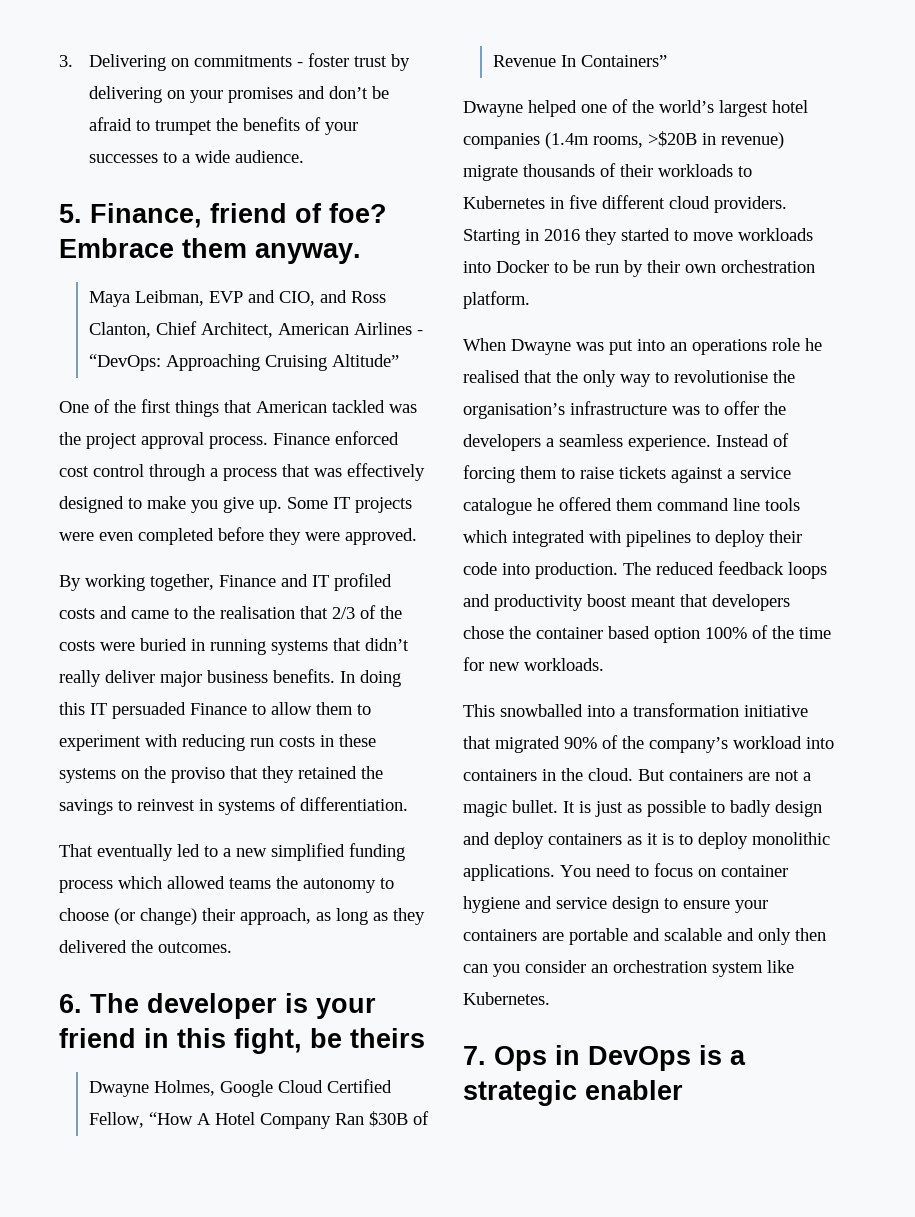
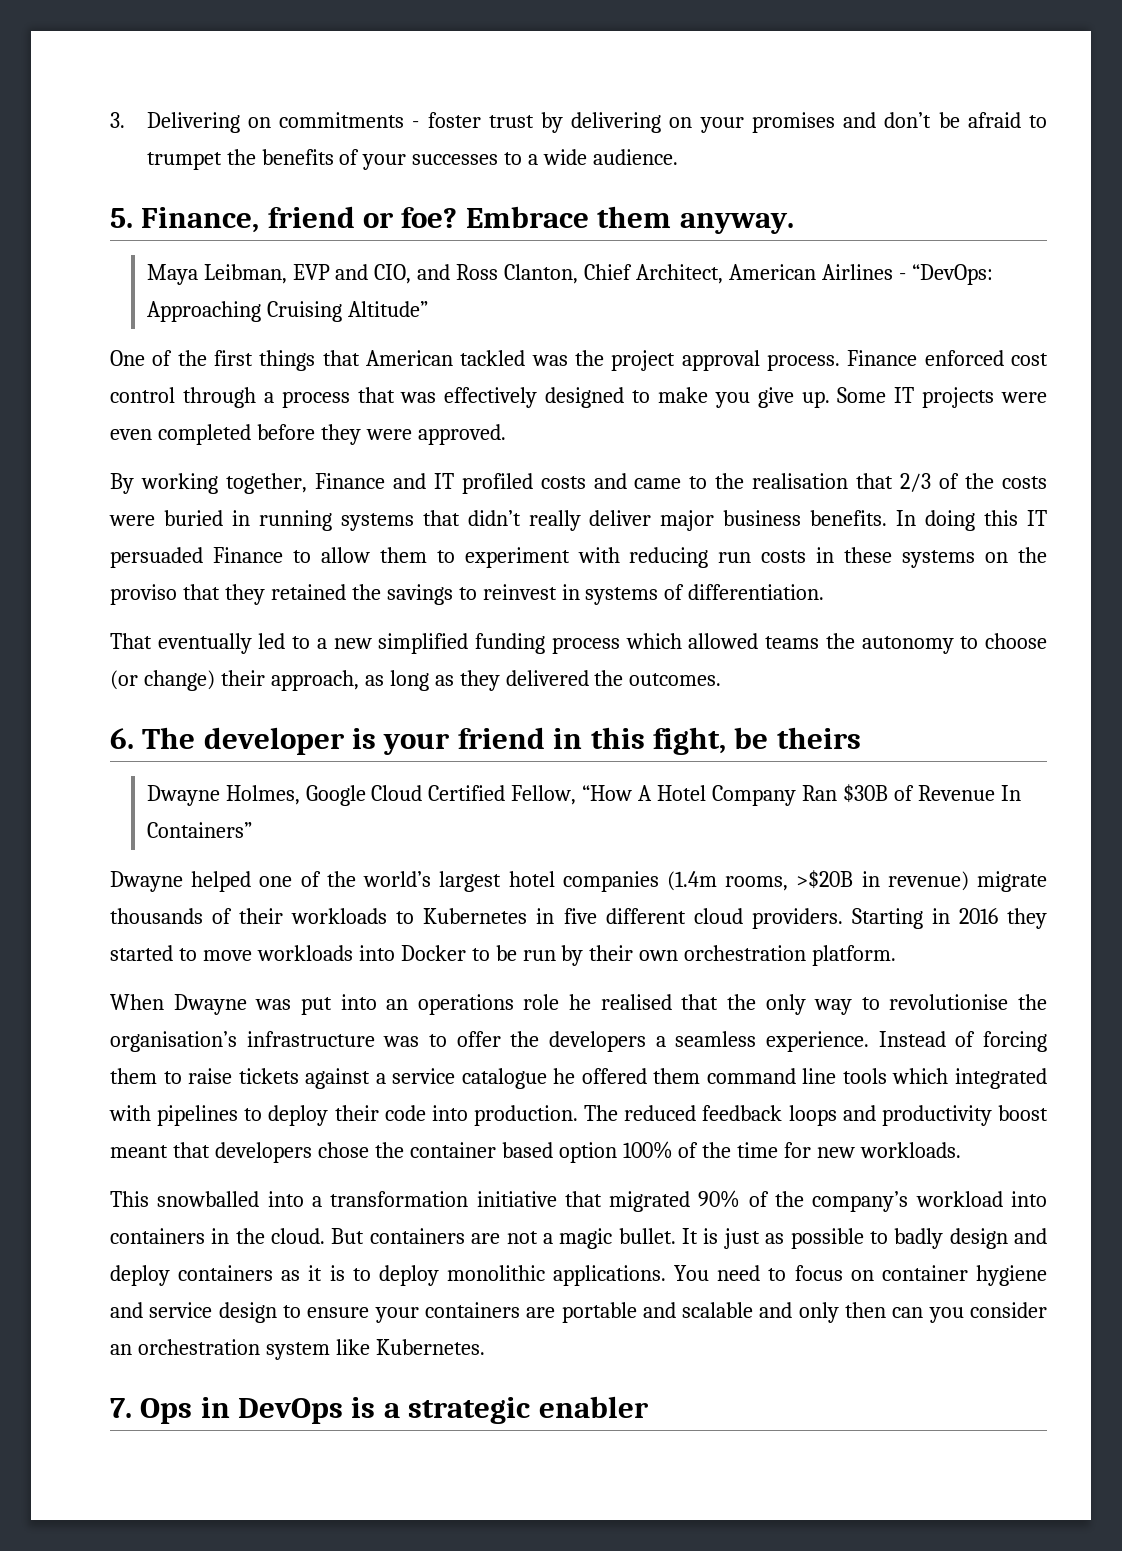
- 5. Finance, friend of foe?
+ 5. Finance, friend or foe?

